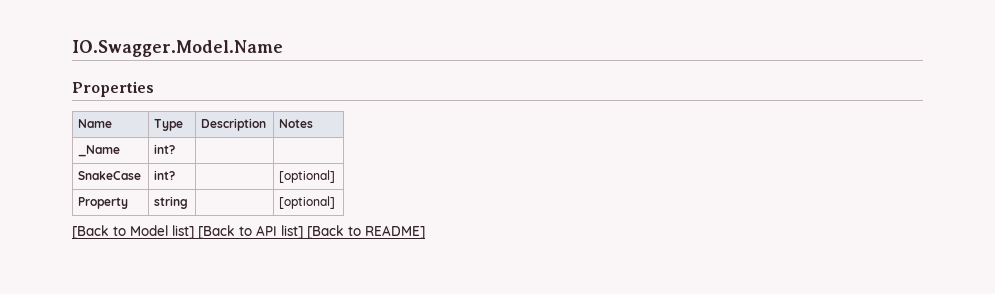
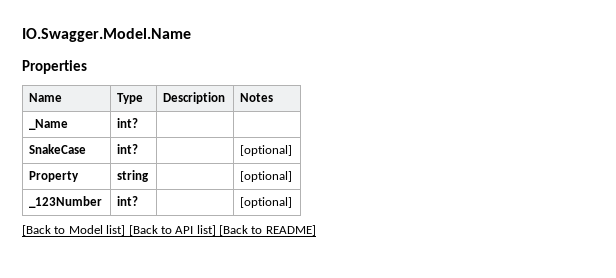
+ _123Number | int? | | [optional]

